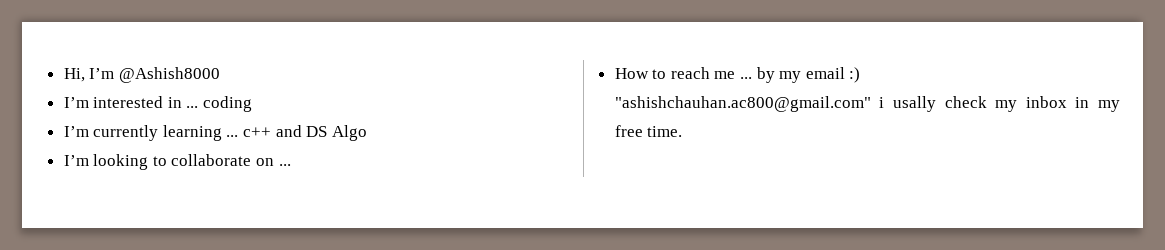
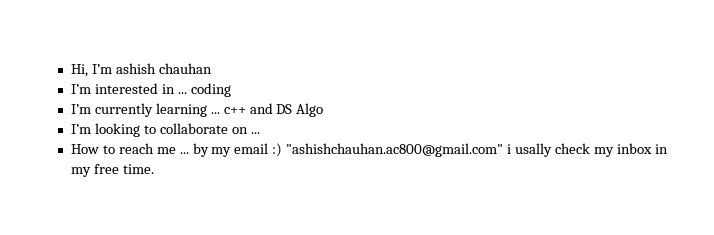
- Hi, I’m @Ashish8000
+ Hi, I’m ashish chauhan

